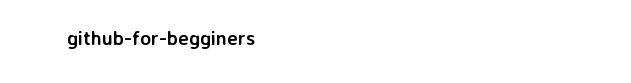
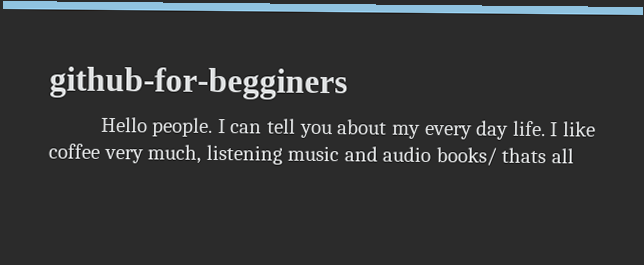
+ Hello people. I can tell you about my every day life. I like coffee very much, listening music and audio books/ thats all

